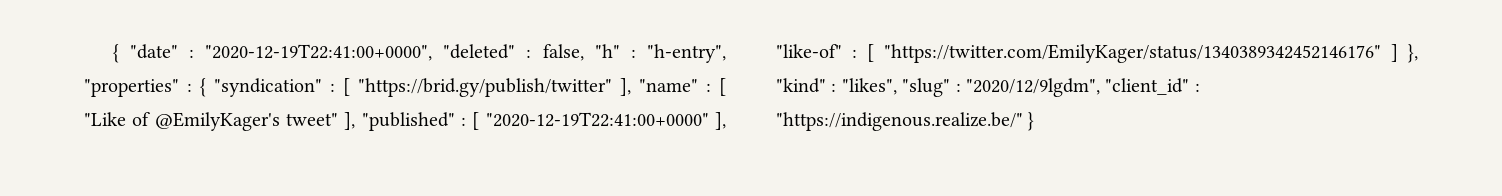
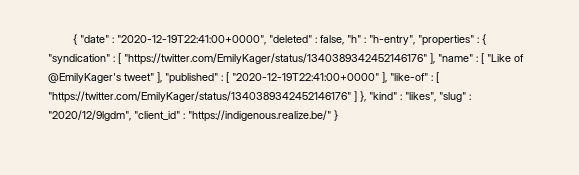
- { "date" : "2020-12-19T22:41:00+0000", "deleted" : false, "h" : "h-entry", "properties" : { "syndication" : [ "https://brid.gy/publish/twitter" ], "name" : [ "Like of @EmilyKager's tweet" ], "published" : [ "2020-12-19T22:41:00+0000" ], "like-of" : [ "https://twitter.com/EmilyKager/status/1340389342452146176" ] }, "kind" : "likes", "slug" : "2020/12/9lgdm", "client_id" : "https://indigenous.realize.be/" }
+ { "date" : "2020-12-19T22:41:00+0000", "deleted" : false, "h" : "h-entry", "properties" : { "syndication" : [ "https://twitter.com/EmilyKager/status/1340389342452146176" ], "name" : [ "Like of @EmilyKager's tweet" ], "published" : [ "2020-12-19T22:41:00+0000" ], "like-of" : [ "https://twitter.com/EmilyKager/status/1340389342452146176" ] }, "kind" : "likes", "slug" : "2020/12/9lgdm", "client_id" : "https://indigenous.realize.be/" }

